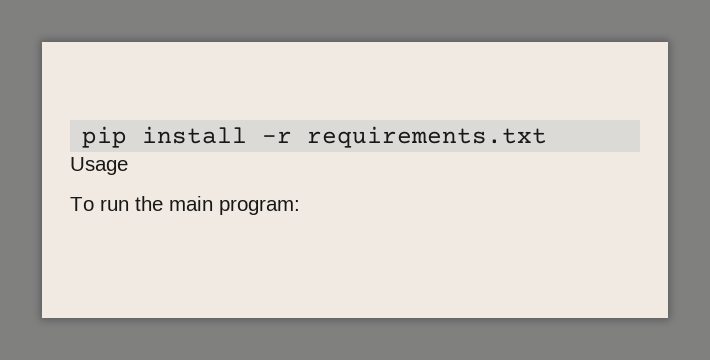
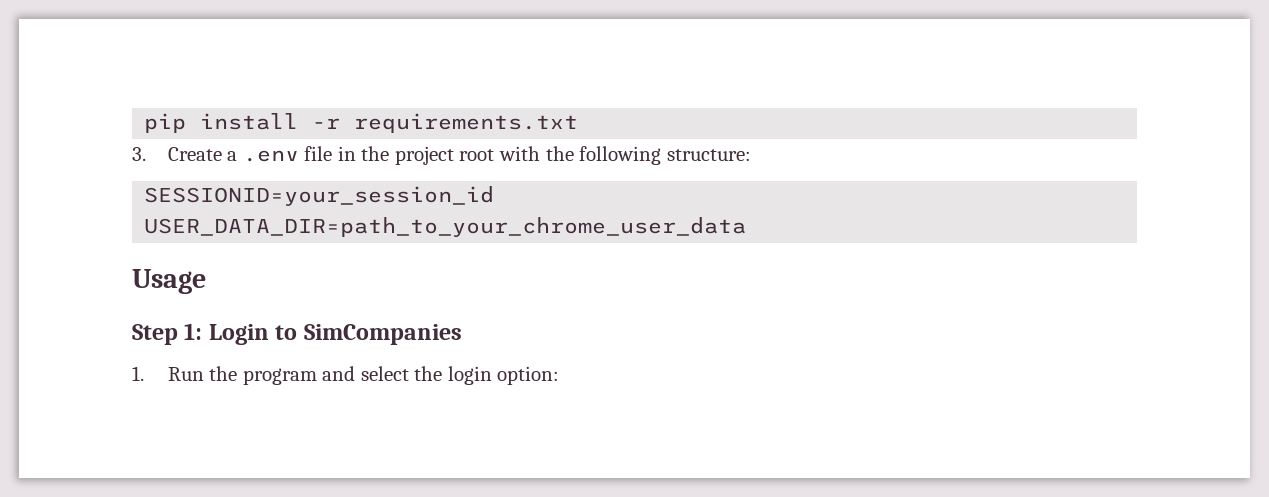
+ 3. Create a .env file in the project root with the following structure:
+ SESSIONID=your_session_id
+ USER_DATA_DIR=path_to_your_chrome_user_data
  Usage
- To run the main program:
+ Step 1: Login to SimCompanies
+ 1. Run the program and select the login option:

